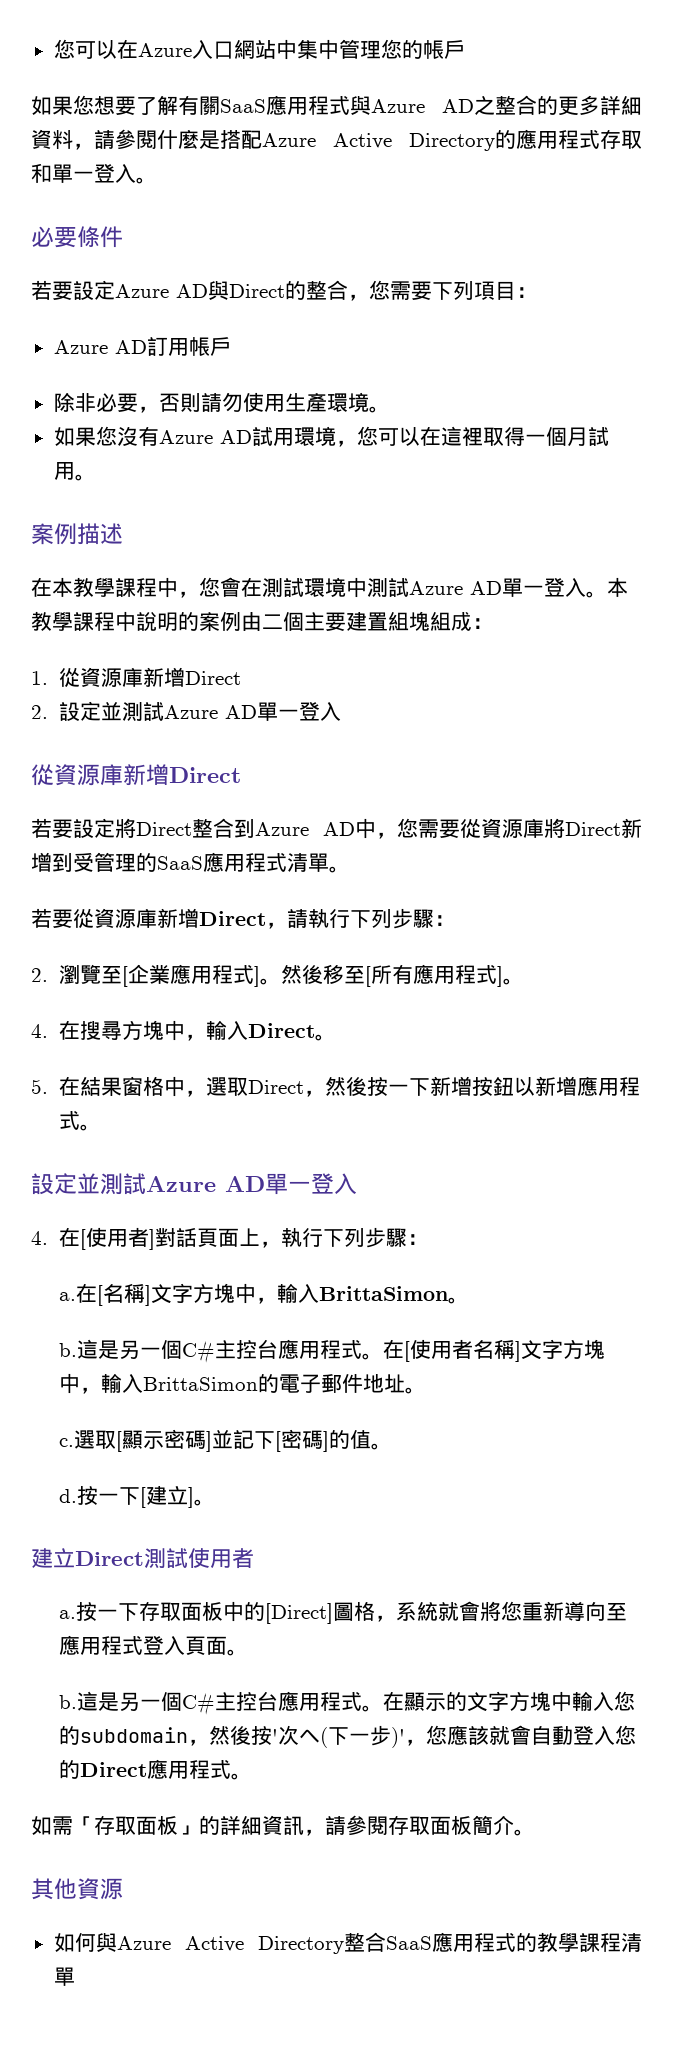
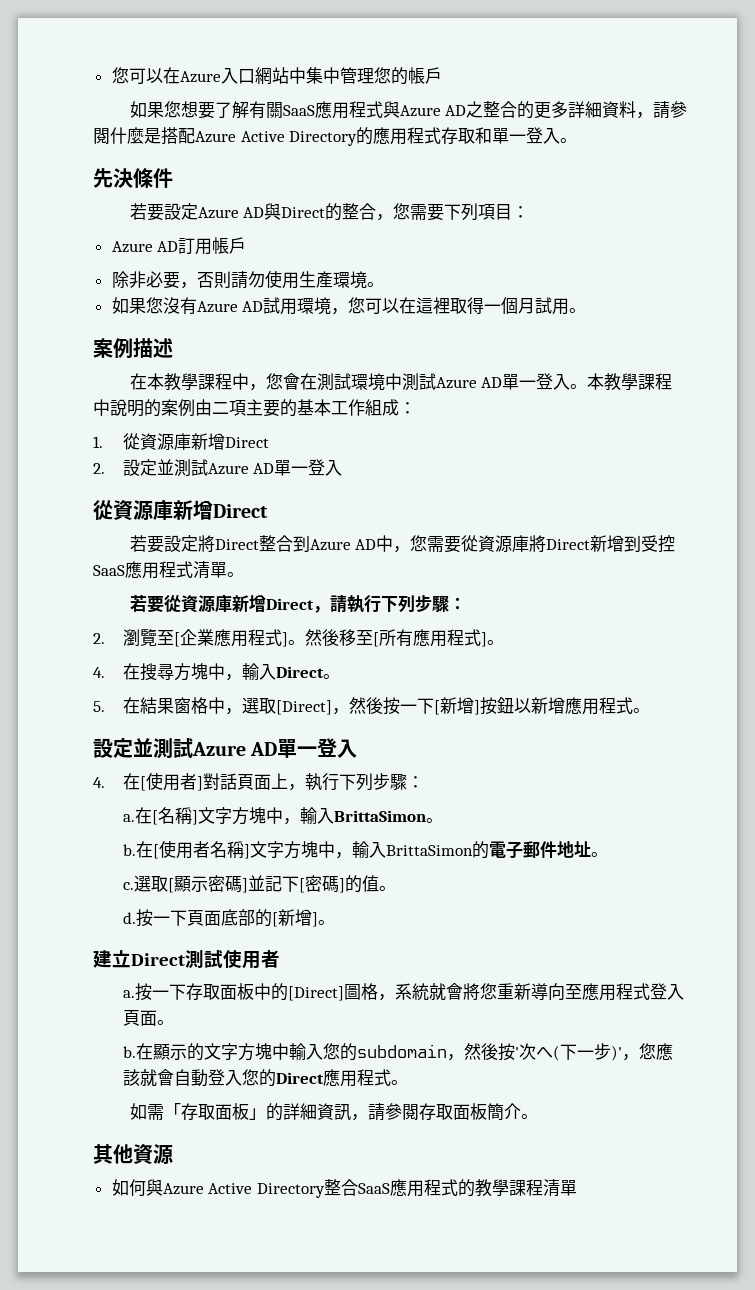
- 必要條件
+ 先決條件
- 本教學課程中說明的案例由二個主要建置組塊組成：
+ 本教學課程中說明的案例由二項主要的基本工作組成：
- 若要設定將Direct整合到Azure AD中，您需要從資源庫將Direct新增到受管理的SaaS應用程式清單。
+ 若要設定將Direct整合到Azure AD中，您需要從資源庫將Direct新增到受控SaaS應用程式清單。
- 5.在結果窗格中，選取Direct，然後按一下新增按鈕以新增應用程式。
+ 5.在結果窗格中，選取[Direct]，然後按一下[新增]按鈕以新增應用程式。
  在[名稱]文字方塊中，輸入BrittaSimon。
- b.這是另一個C#主控台應用程式。
+ b.
- 按一下[建立]。
+ 按一下頁面底部的[新增]。
  按一下存取面板中的[Direct]圖格，系統就會將您重新導向至應用程式登入頁面。
- b.這是另一個C#主控台應用程式。
+ b.

